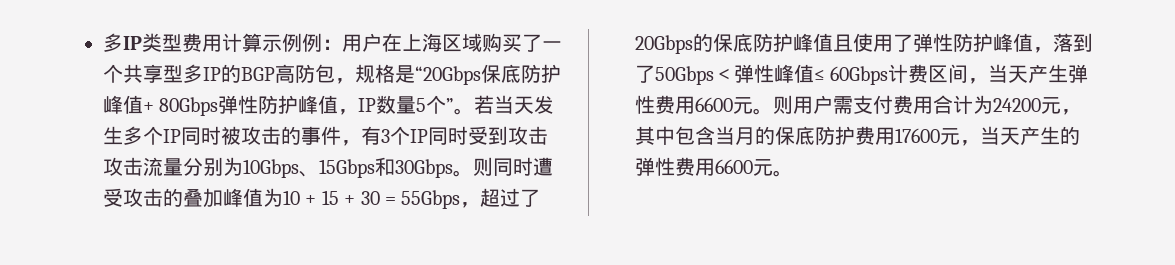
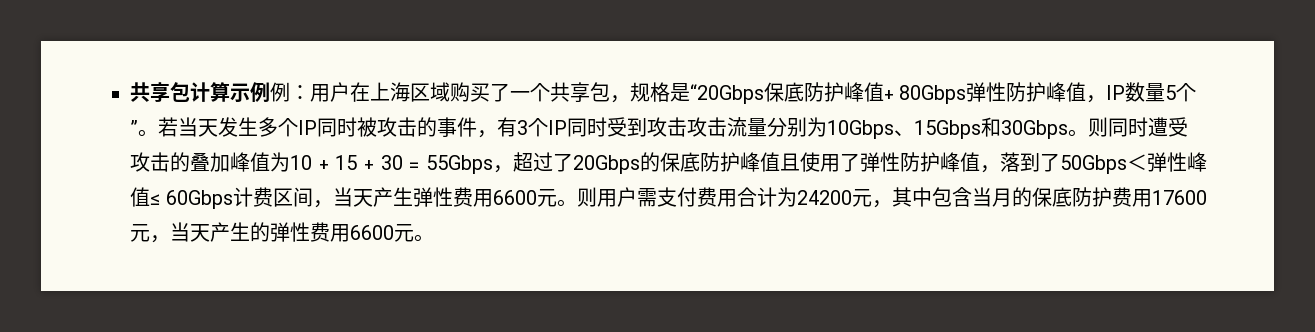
- 多IP类型费用计算示例例：用户在上海区域购买了一个共享型多IP的BGP高防包，规格是“20Gbps保底防护峰值+ 80Gbps弹性防护峰值，IP数量5个”。
+ 共享包计算示例例：用户在上海区域购买了一个共享包，规格是“20Gbps保底防护峰值+ 80Gbps弹性防护峰值，IP数量5个”。

